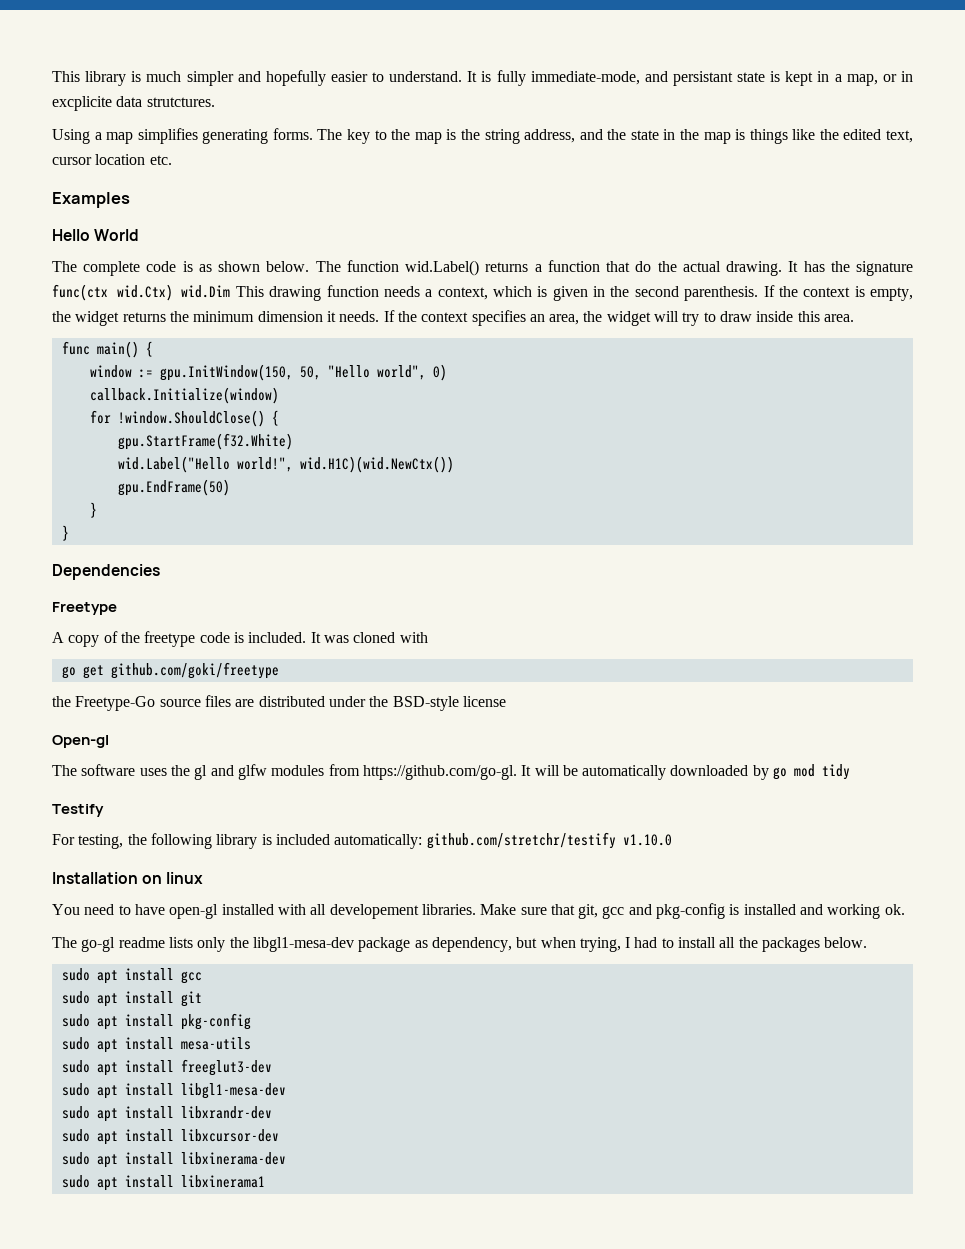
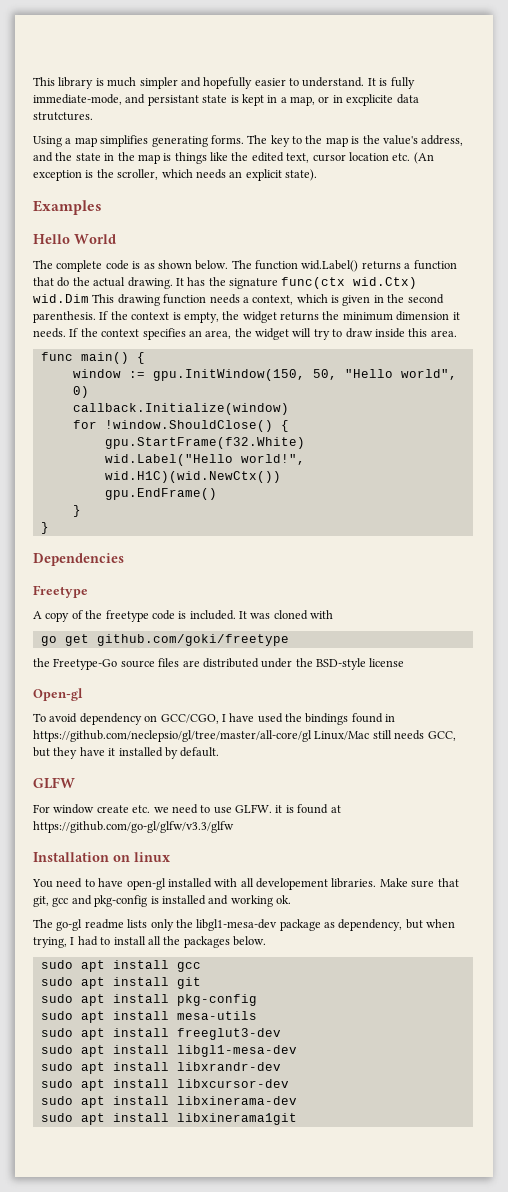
- The key to the map is the string address, and the state in the map is things like the edited text, cursor location etc.
+ The key to the map is the value's address, and the state in the map is things like the edited text, cursor location etc. (An exception is the scroller, which needs an explicit state).
- gpu.EndFrame(50)
+ gpu.EndFrame()
- The software uses the gl and glfw modules from https://github.com/go-gl. It will be automatically downloaded by go mod tidy
- Testify
- For testing, the following library is included automatically: github.com/stretchr/testify v1.10.0
+ To avoid dependency on GCC/CGO, I have used the bindings found in https://github.com/neclepsio/gl/tree/master/all-core/gl Linux/Mac still needs GCC, but they have it installed by default.
+ GLFW
+ For window create etc. we need to use GLFW. it is found at https://github.com/go-gl/glfw/v3.3/glfw
- sudo apt install libxinerama1
+ sudo apt install libxinerama1git

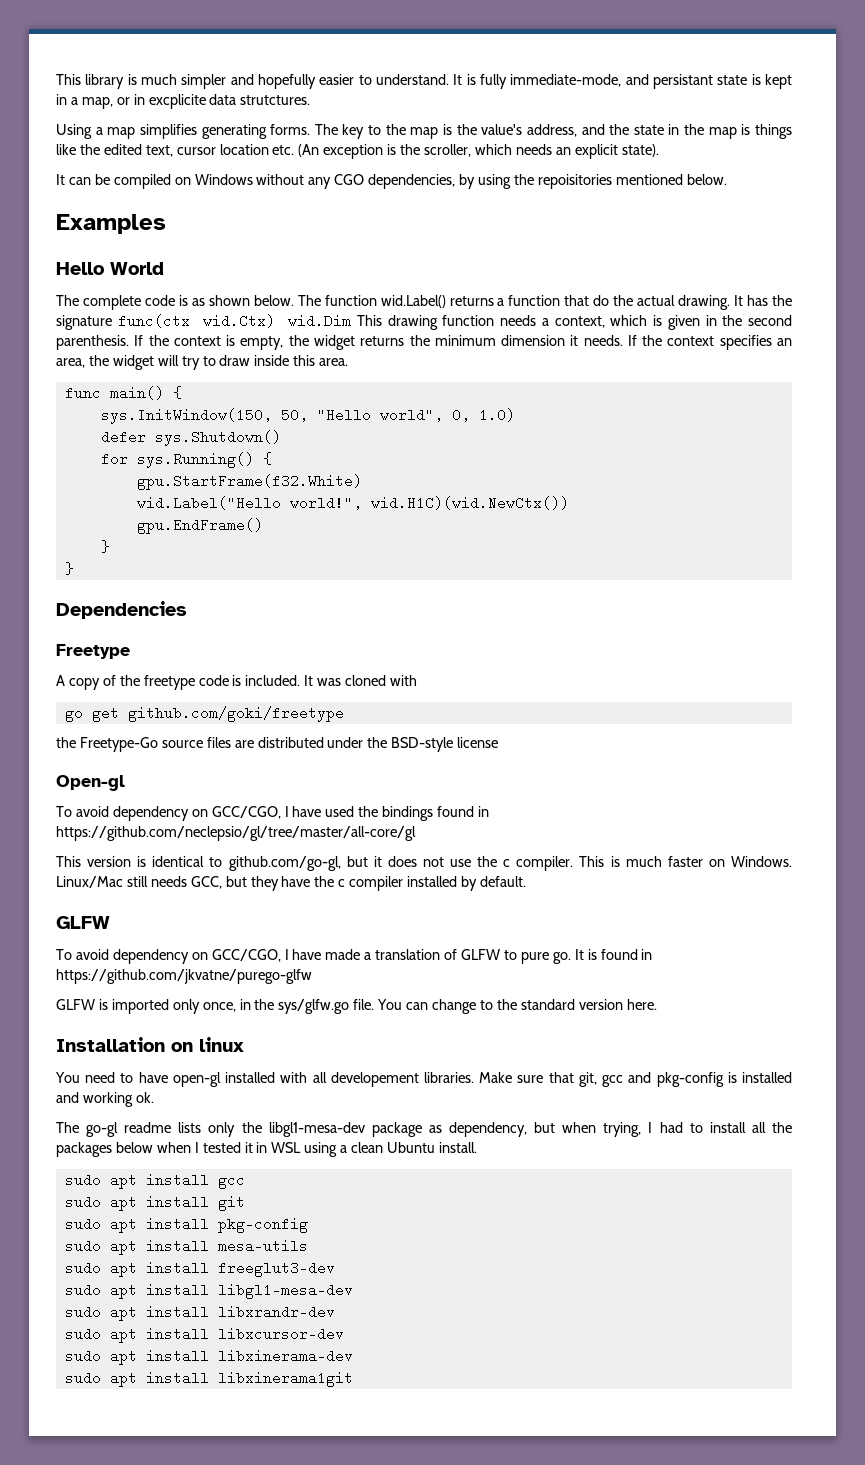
+ It can be compiled on Windows without any CGO dependencies, by using the repoisitories mentioned below.
- window := gpu.InitWindow(150, 50, "Hello world", 0)
- callback.Initialize(window)
+ sys.InitWindow(150, 50, "Hello world", 0, 1.0)
+ defer sys.Shutdown()
- for !window.ShouldClose() {
+ for sys.Running() {
- To avoid dependency on GCC/CGO, I have used the bindings found in https://github.com/neclepsio/gl/tree/master/all-core/gl Linux/Mac still needs GCC, but they have it installed by default.
+ To avoid dependency on GCC/CGO, I have used the bindings found in https://github.com/neclepsio/gl/tree/master/all-core/gl
+ This version is identical to github.com/go-gl, but it does not use the c compiler. This is much faster on Windows. Linux/Mac still needs GCC, but they have the c compiler installed by default.
- For window create etc. we need to use GLFW. it is found at https://github.com/go-gl/glfw/v3.3/glfw
+ To avoid dependency on GCC/CGO, I have made a translation of GLFW to pure go. It is found in https://github.com/jkvatne/purego-glfw
+ GLFW is imported only once, in the sys/glfw.go file. You can change to the standard version here.
- The go-gl readme lists only the libgl1-mesa-dev package as dependency, but when trying, I had to install all the packages below.
+ The go-gl readme lists only the libgl1-mesa-dev package as dependency, but when trying, I had to install all the packages below when I tested it in WSL using a clean Ubuntu install.

